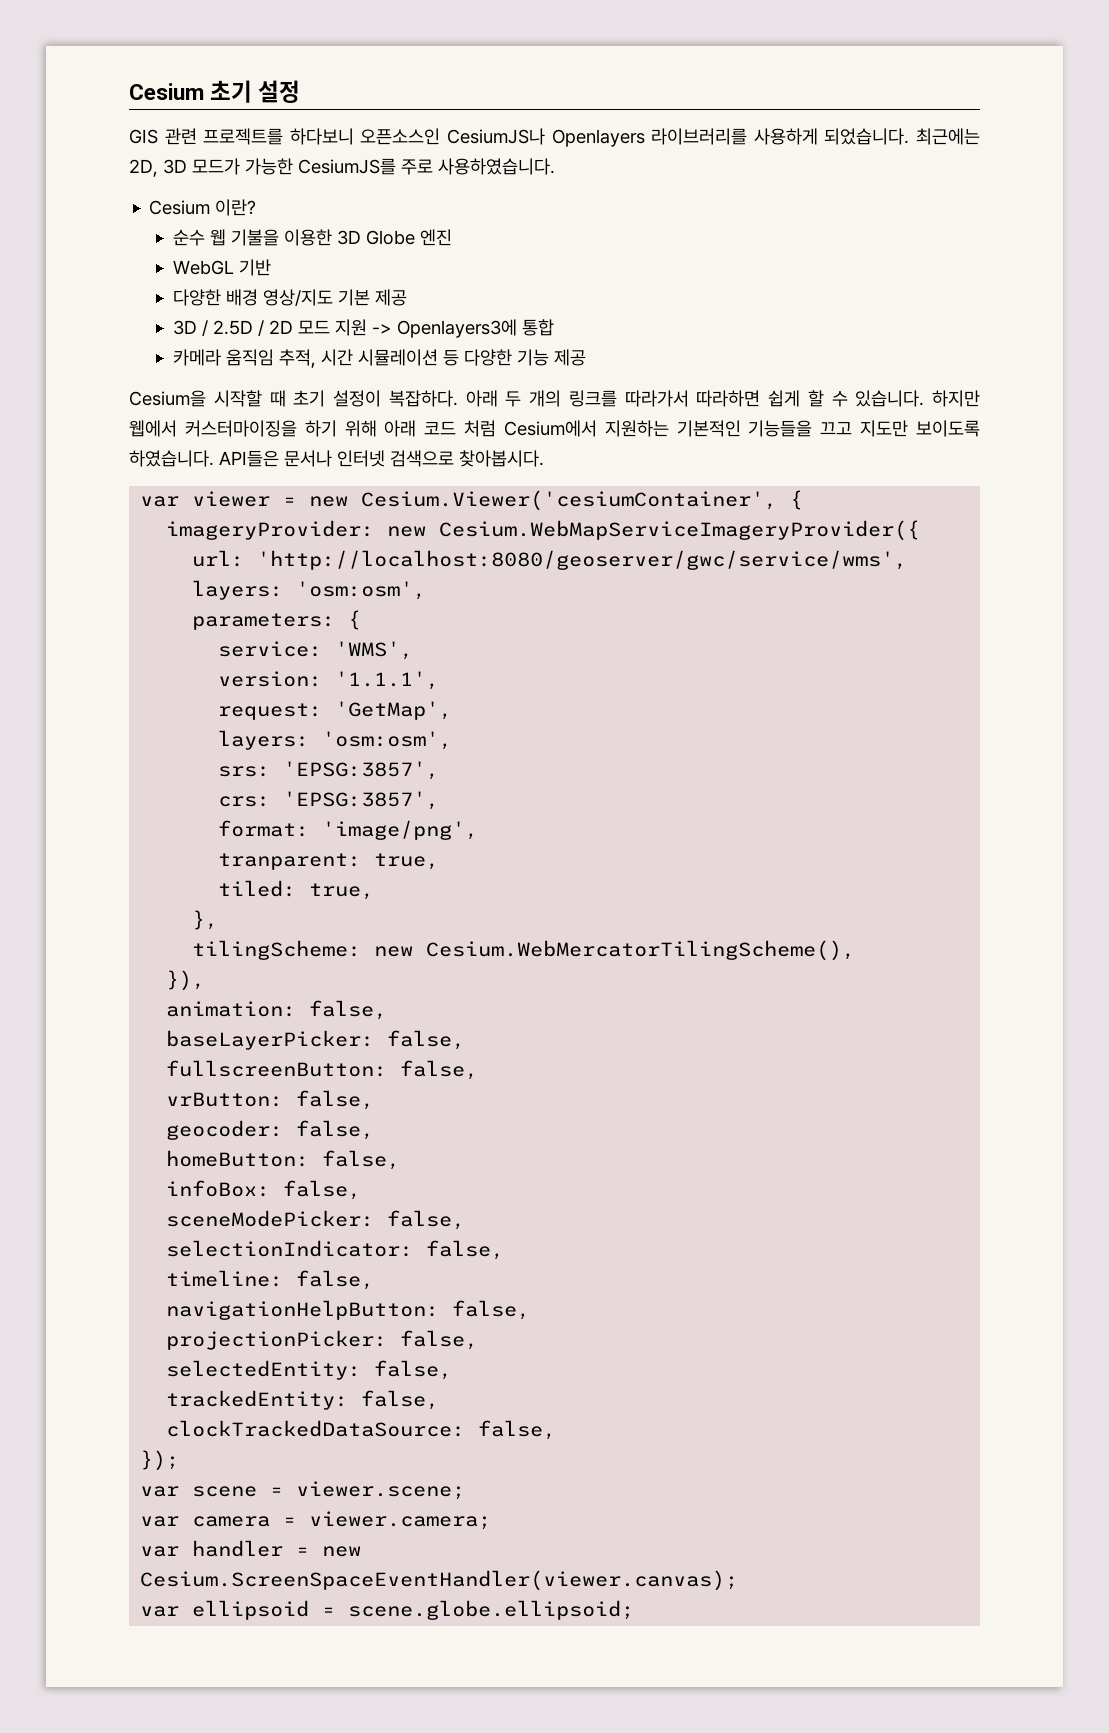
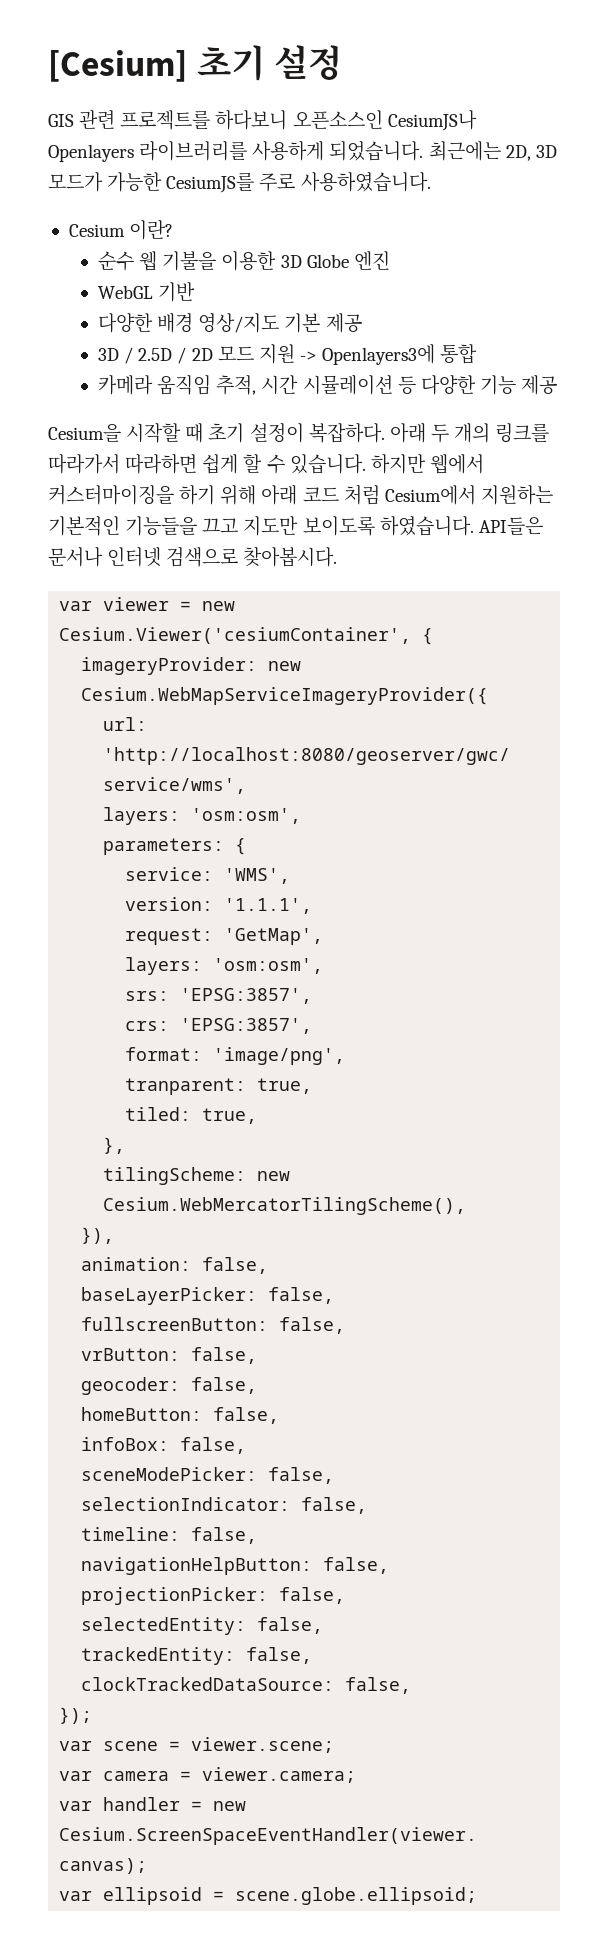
- Cesium 초기 설정
+ [Cesium] 초기 설정

